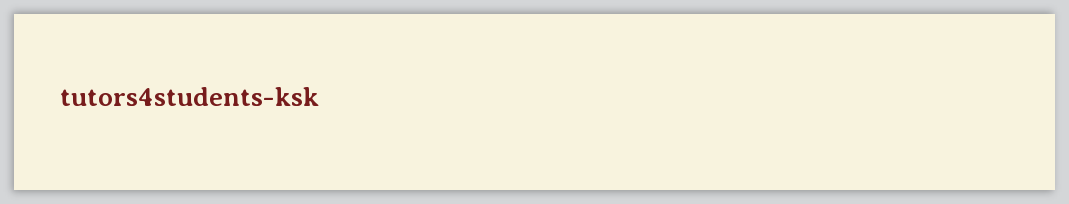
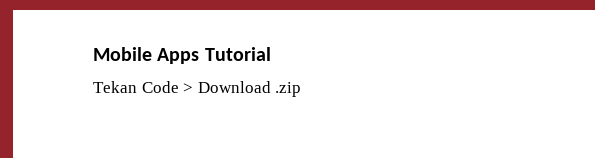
- tutors4students-ksk
+ Mobile Apps Tutorial
+ Tekan Code > Download .zip

